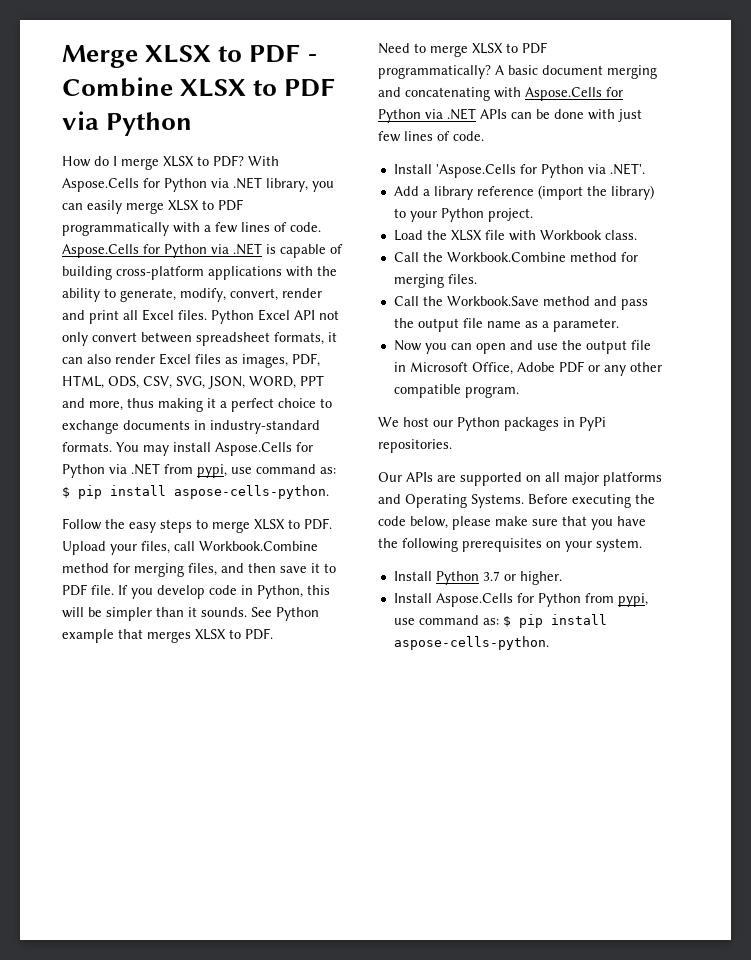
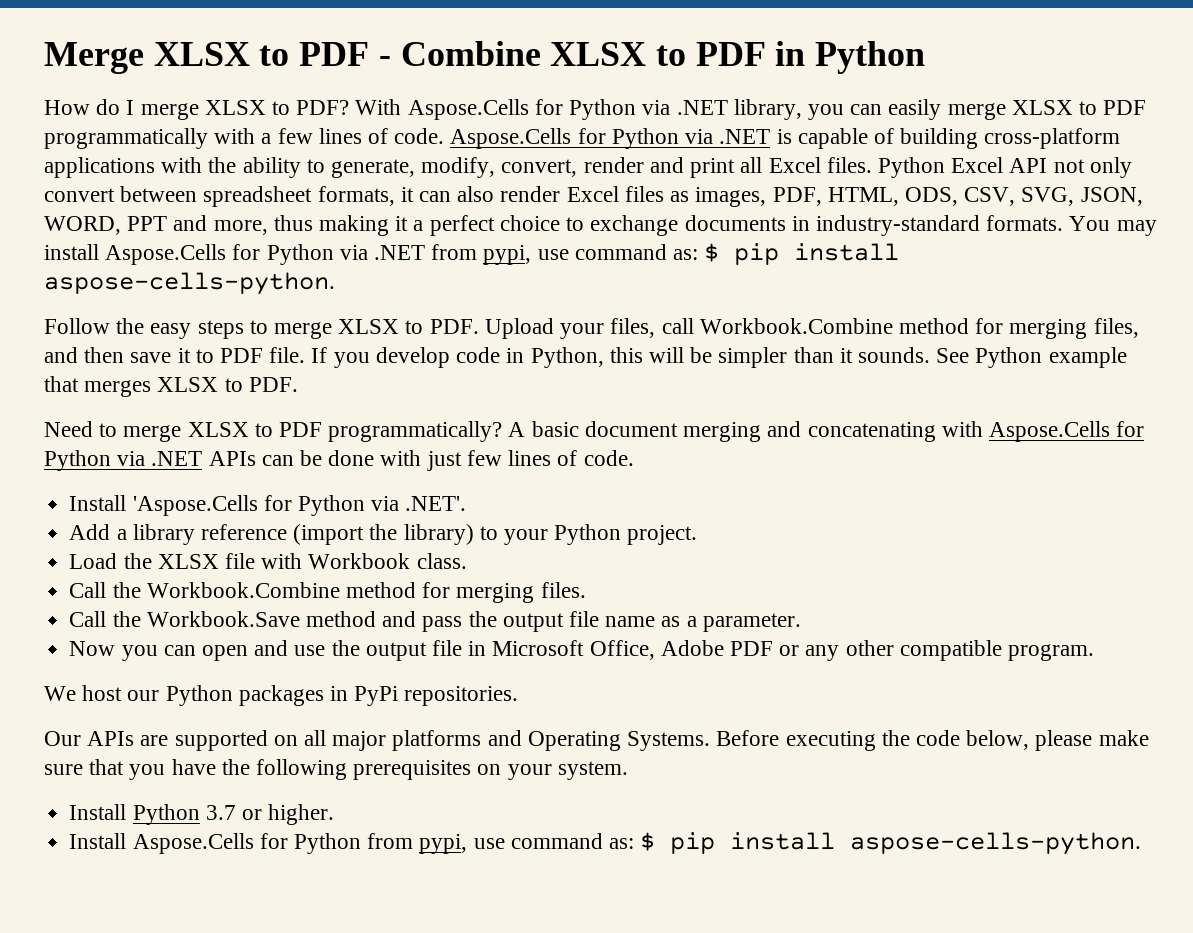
- Merge XLSX to PDF - Combine XLSX to PDF via Python
+ Merge XLSX to PDF - Combine XLSX to PDF in Python

